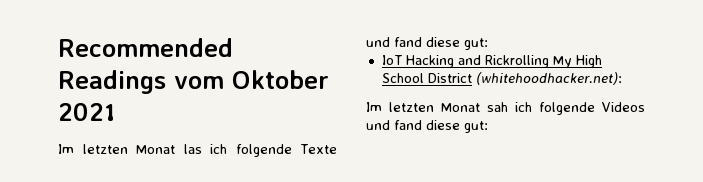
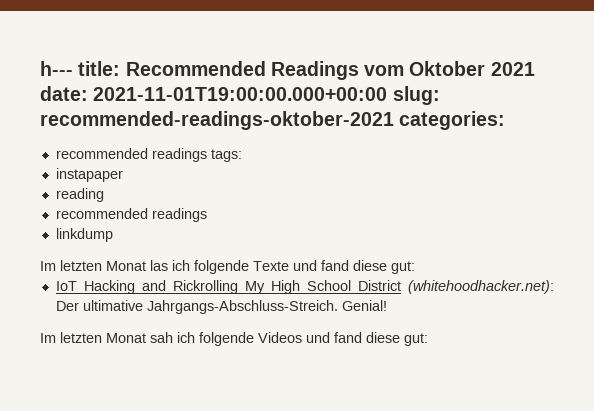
- Recommended Readings vom Oktober 2021
+ h--- title: Recommended Readings vom Oktober 2021 date: 2021-11-01T19:00:00.000+00:00 slug: recommended-readings-oktober-2021 categories:
+ recommended readings tags:
+ instapaper
+ reading
+ recommended readings
+ linkdump
- IoT Hacking and Rickrolling My High School District (whitehoodhacker.net):
+ IoT Hacking and Rickrolling My High School District (whitehoodhacker.net): Der ultimative Jahrgangs-Abschluss-Streich. Genial!

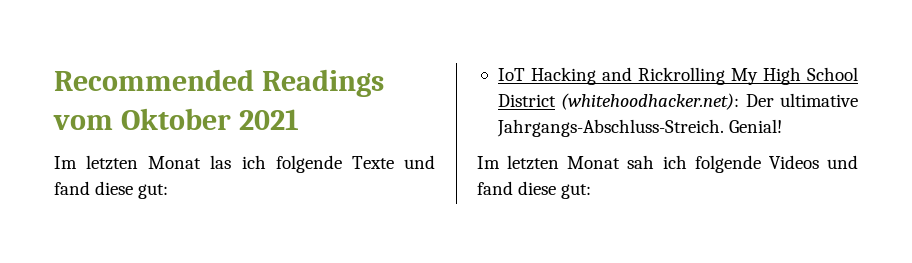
- h--- title: Recommended Readings vom Oktober 2021 date: 2021-11-01T19:00:00.000+00:00 slug: recommended-readings-oktober-2021 categories:
- recommended readings tags:
- instapaper
- reading
- recommended readings
- linkdump
+ Recommended Readings vom Oktober 2021

